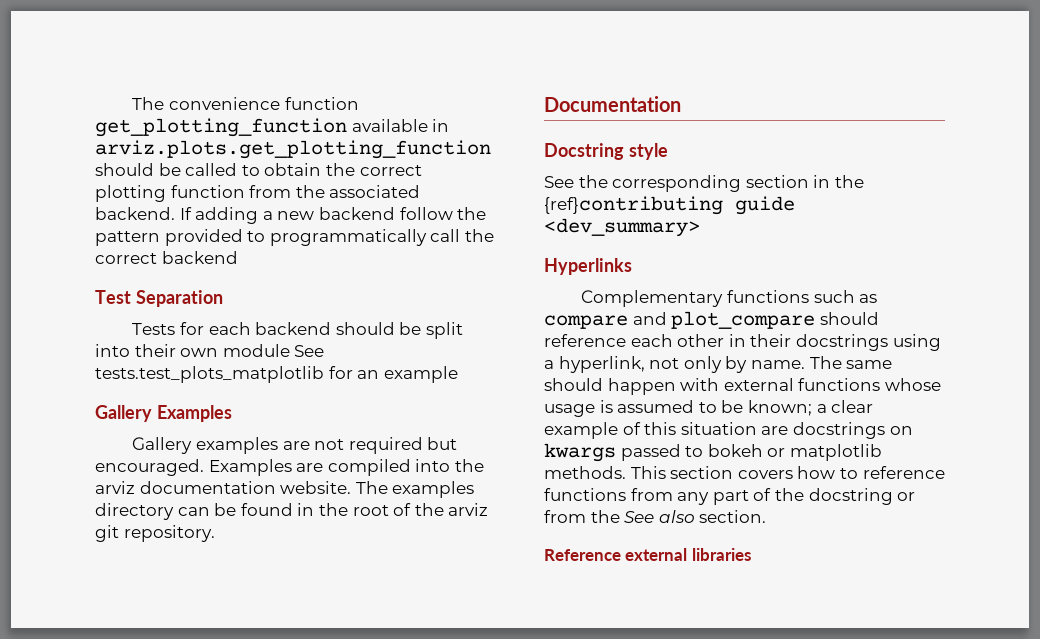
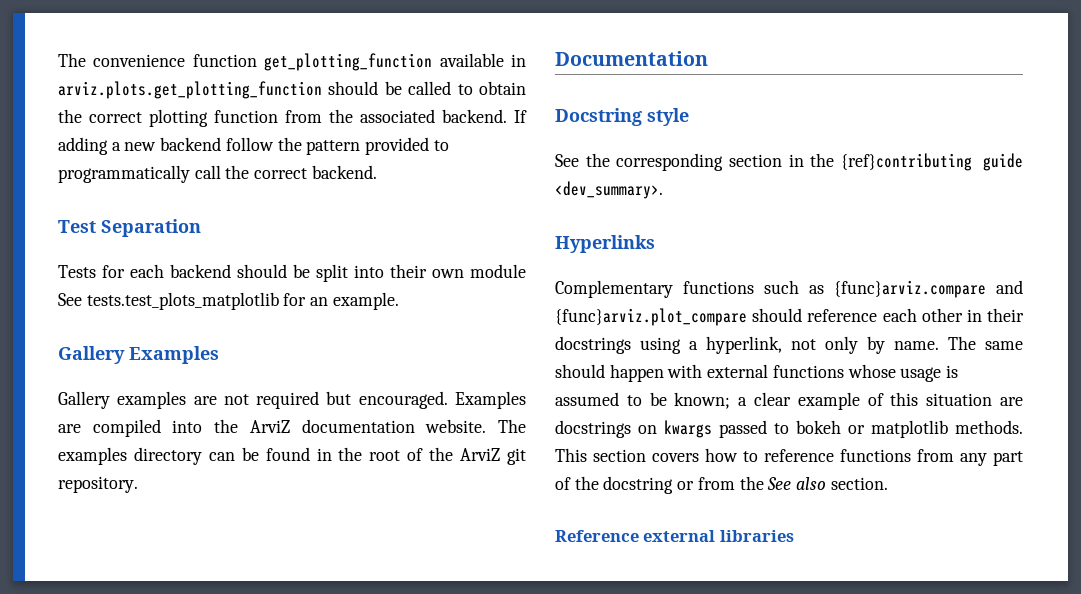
- If adding a new backend follow the pattern provided to programmatically call the correct backend
+ If adding a new backend follow the pattern provided to programmatically call the correct backend.
- Tests for each backend should be split into their own module See tests.test_plots_matplotlib for an example
+ Tests for each backend should be split into their own module See tests.test_plots_matplotlib for an example.
- Examples are compiled into the arviz documentation website.
+ Examples are compiled into the ArviZ documentation website.
- The examples directory can be found in the root of the arviz git repository.
+ The examples directory can be found in the root of the ArviZ git repository.
- See the corresponding section in the {ref}contributing guide <dev_summary>
+ See the corresponding section in the {ref}contributing guide <dev_summary>.
- Complementary functions such as compare and plot_compare should reference each other in their docstrings using a hyperlink, not only by name.
+ Complementary functions such as {func}arviz.compare and {func}arviz.plot_compare should reference each other in their docstrings using a hyperlink, not only by name.

